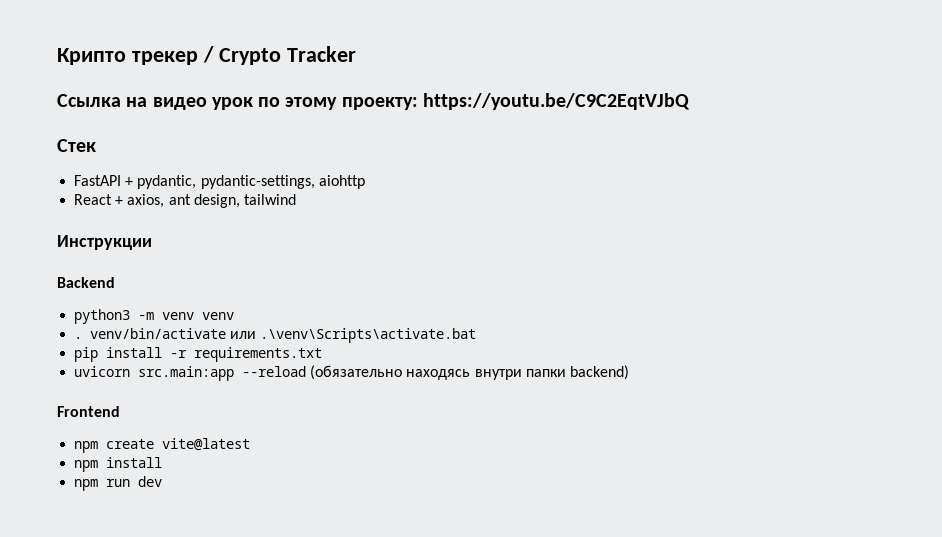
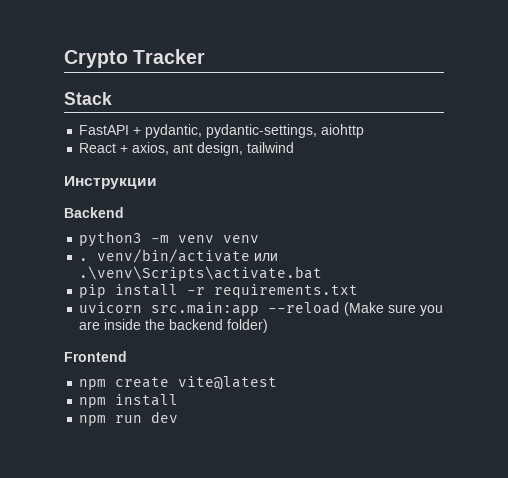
- Крипто трекер / Crypto Tracker
+ Crypto Tracker
- Ссылка на видео урок по этому проекту: https://youtu.be/C9C2EqtVJbQ
- Стек
+ Stack
- uvicorn src.main:app --reload (обязательно находясь внутри папки backend)
+ uvicorn src.main:app --reload (Make sure you are inside the backend folder)

